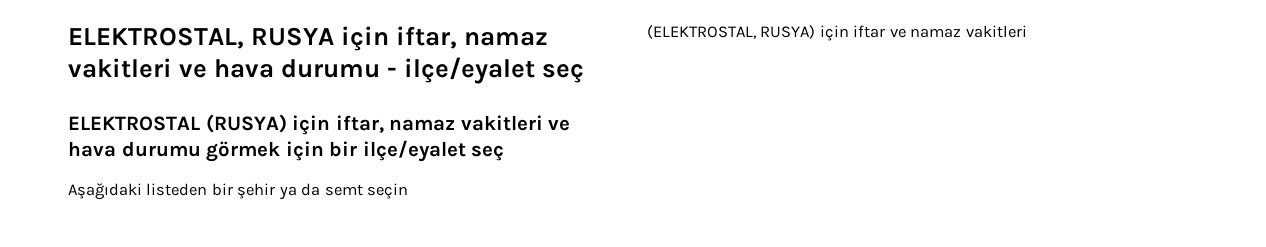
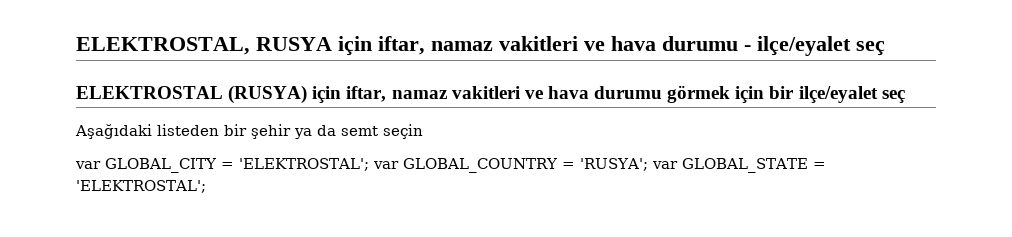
- (ELEKTROSTAL, RUSYA) için iftar ve namaz vakitleri
+ var GLOBAL_CITY = 'ELEKTROSTAL'; var GLOBAL_COUNTRY = 'RUSYA'; var GLOBAL_STATE = 'ELEKTROSTAL';

